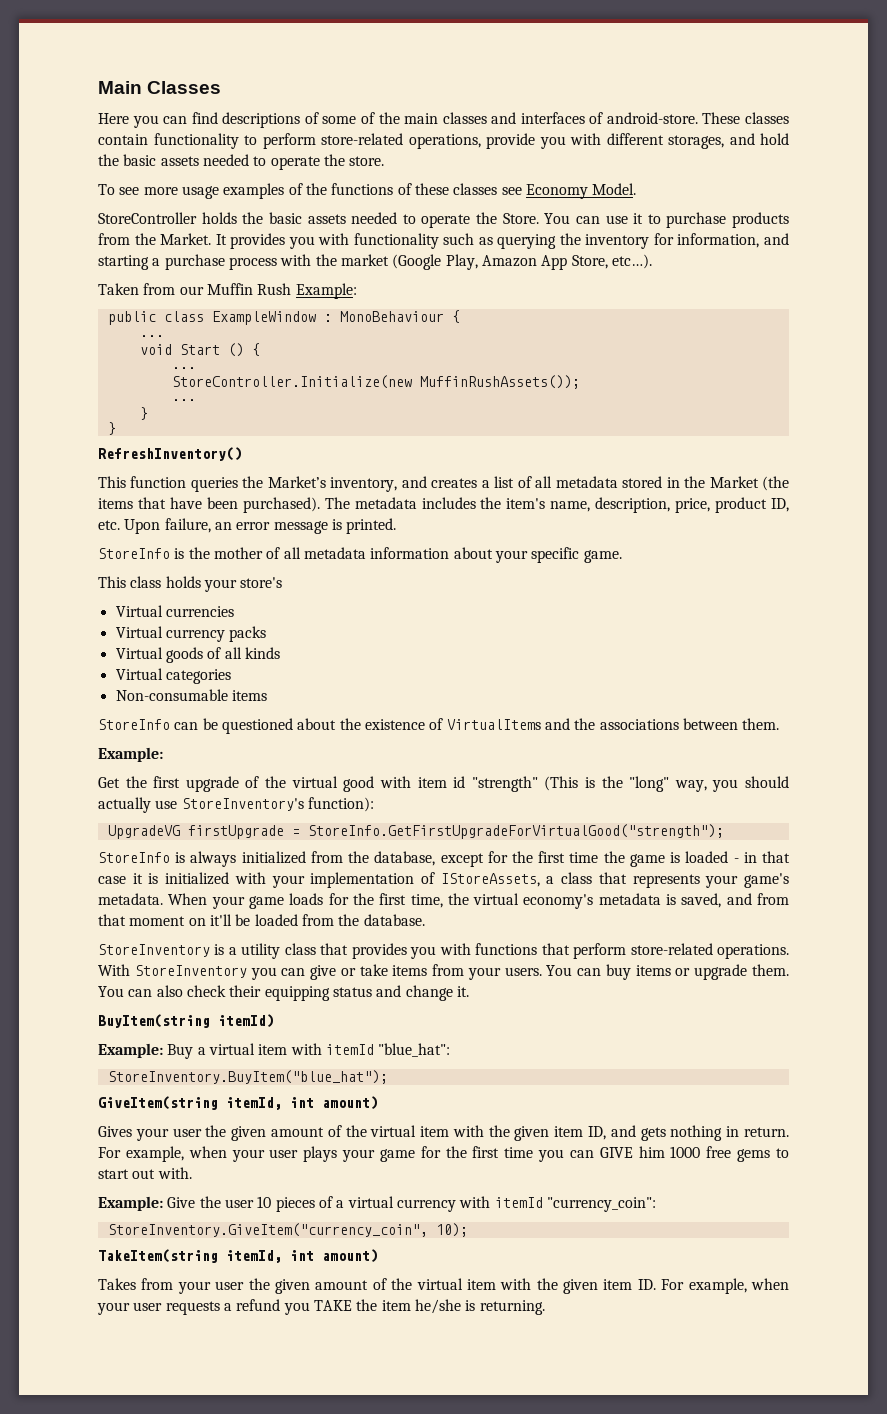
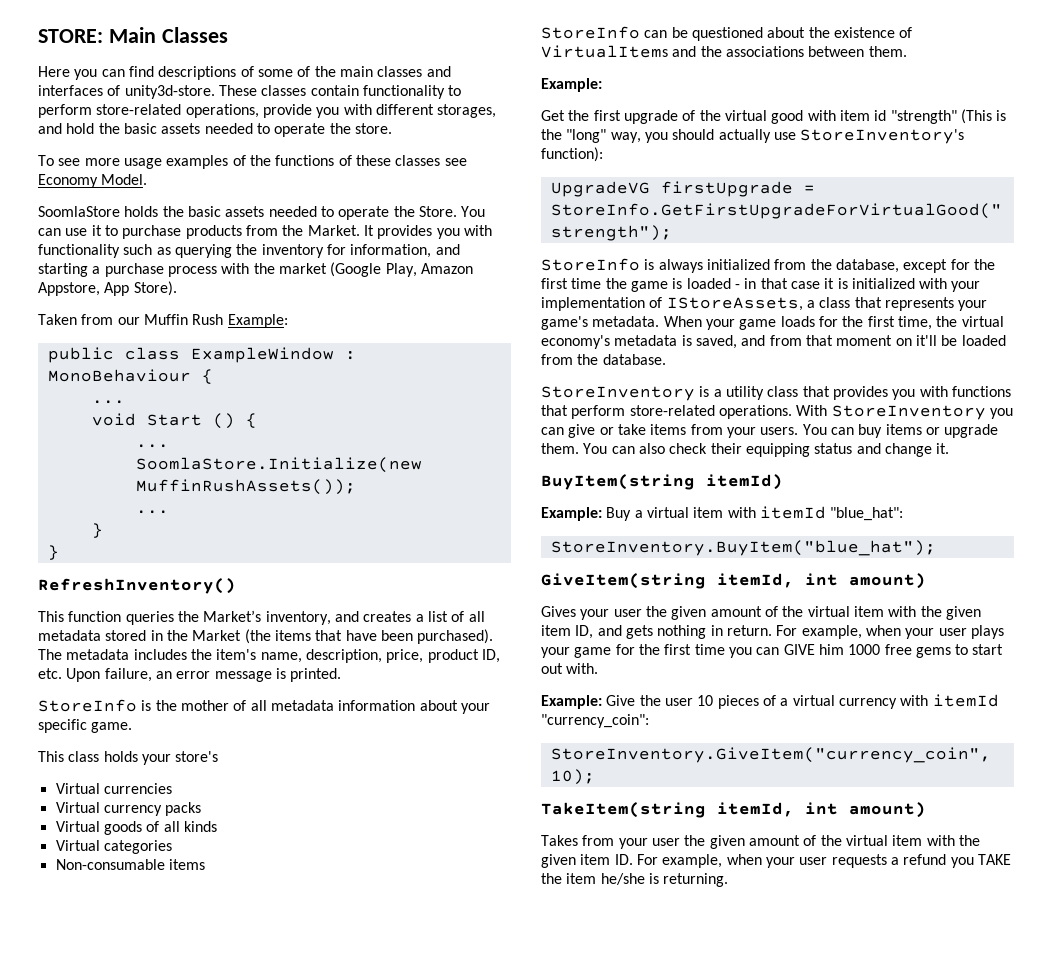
- Main Classes
+ STORE: Main Classes
- Here you can find descriptions of some of the main classes and interfaces of android-store.
+ Here you can find descriptions of some of the main classes and interfaces of unity3d-store.
- StoreController holds the basic assets needed to operate the Store.
+ SoomlaStore holds the basic assets needed to operate the Store.
- It provides you with functionality such as querying the inventory for information, and starting a purchase process with the market (Google Play, Amazon App Store, etc…).
+ It provides you with functionality such as querying the inventory for information, and starting a purchase process with the market (Google Play, Amazon Appstore, App Store).
- StoreController.Initialize(new MuffinRushAssets());
+ SoomlaStore.Initialize(new MuffinRushAssets());

